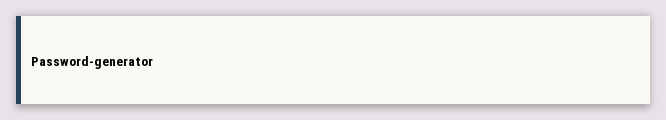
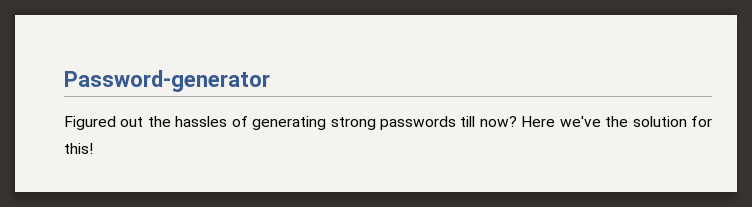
+ Figured out the hassles of generating strong passwords till now? Here we've the solution for this!

